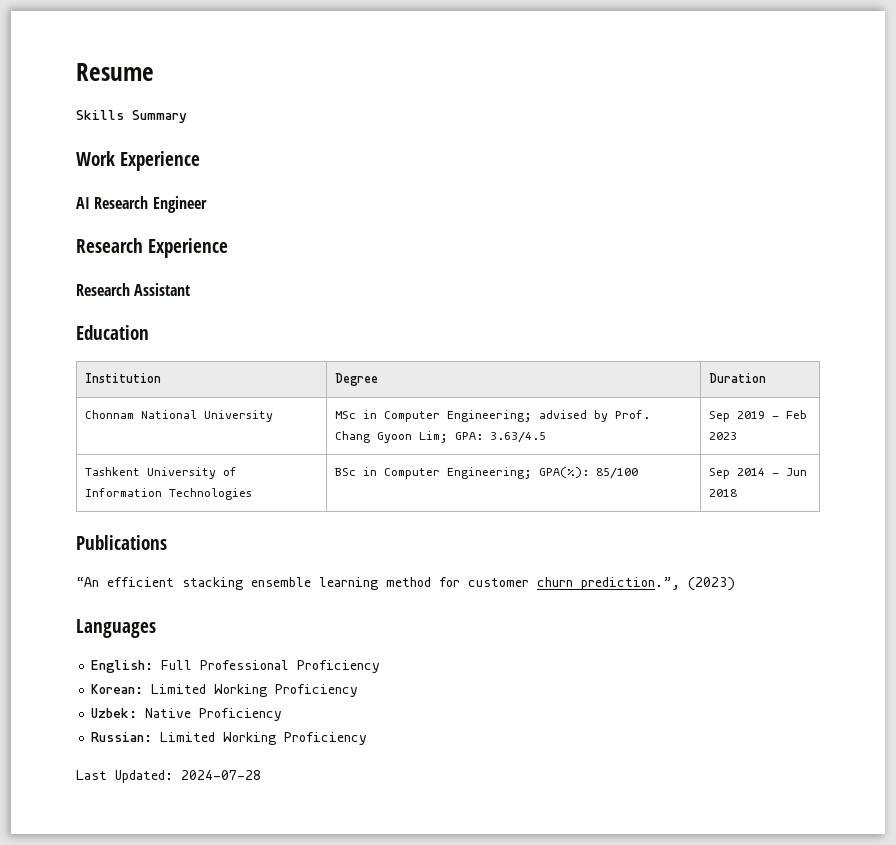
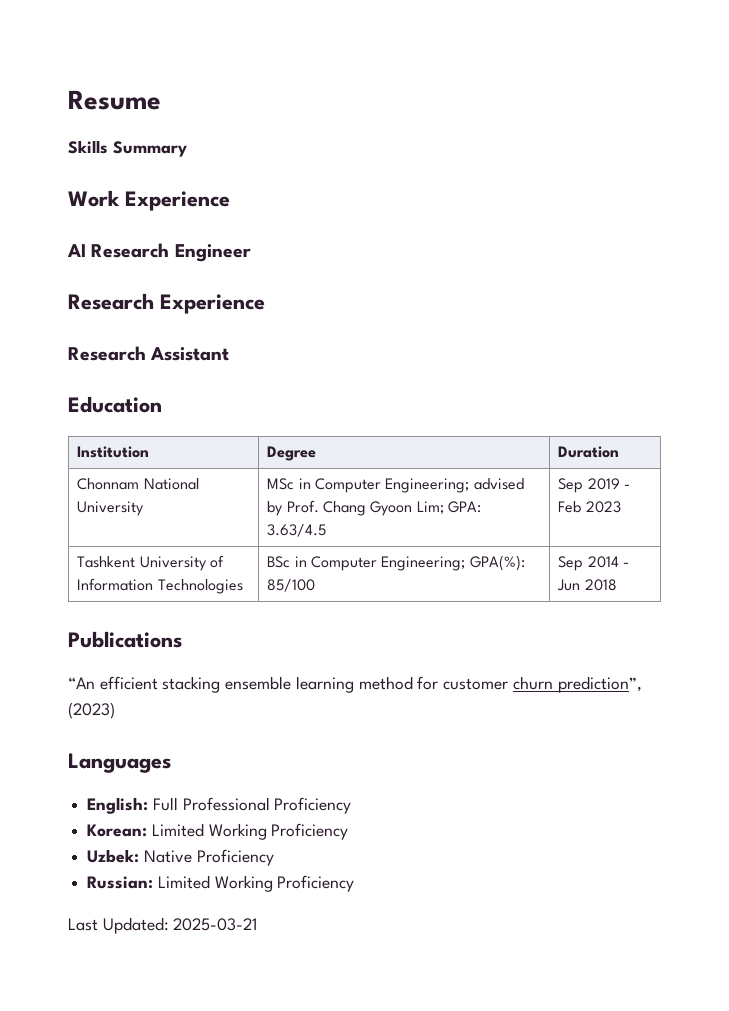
- “An efficient stacking ensemble learning method for customer churn prediction.”, (2023)
+ “An efficient stacking ensemble learning method for customer churn prediction”, (2023)
- Last Updated: 2024-07-28
+ Last Updated: 2025-03-21

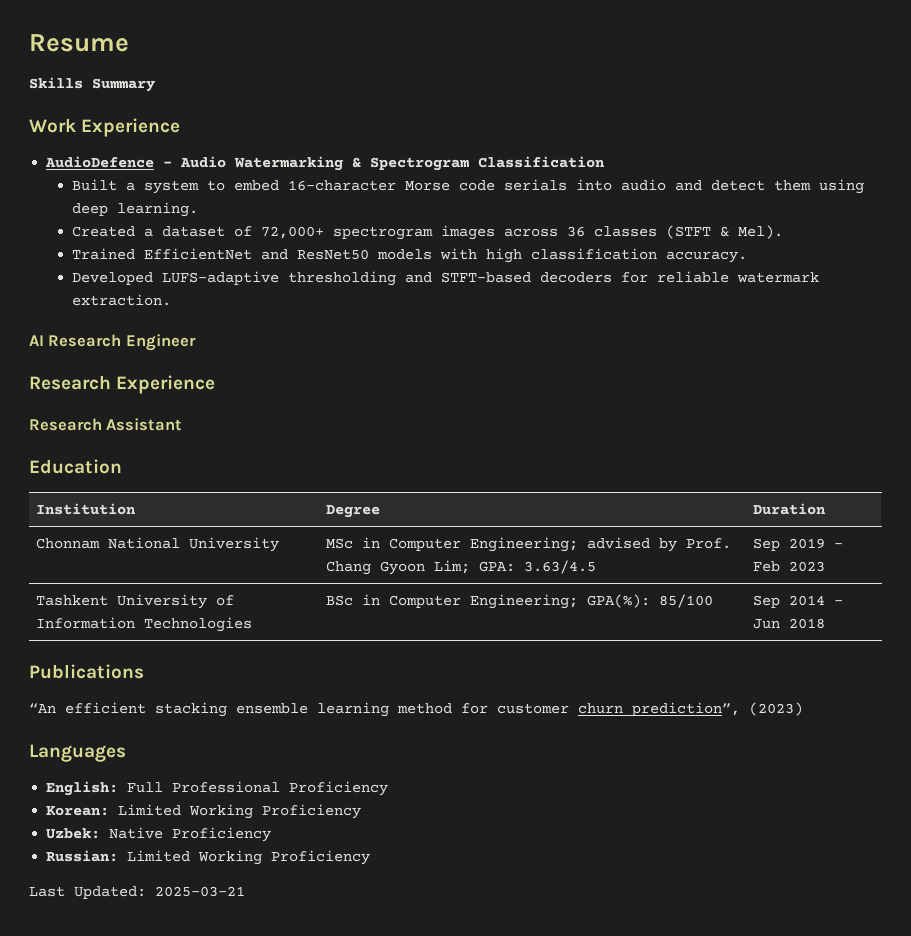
+ AudioDefence – Audio Watermarking & Spectrogram Classification
+ Built a system to embed 16-character Morse code serials into audio and detect them using deep learning.
+ Created a dataset of 72,000+ spectrogram images across 36 classes (STFT & Mel).
+ Trained EfficientNet and ResNet50 models with high classification accuracy.
+ Developed LUFS-adaptive thresholding and STFT-based decoders for reliable watermark extraction.

